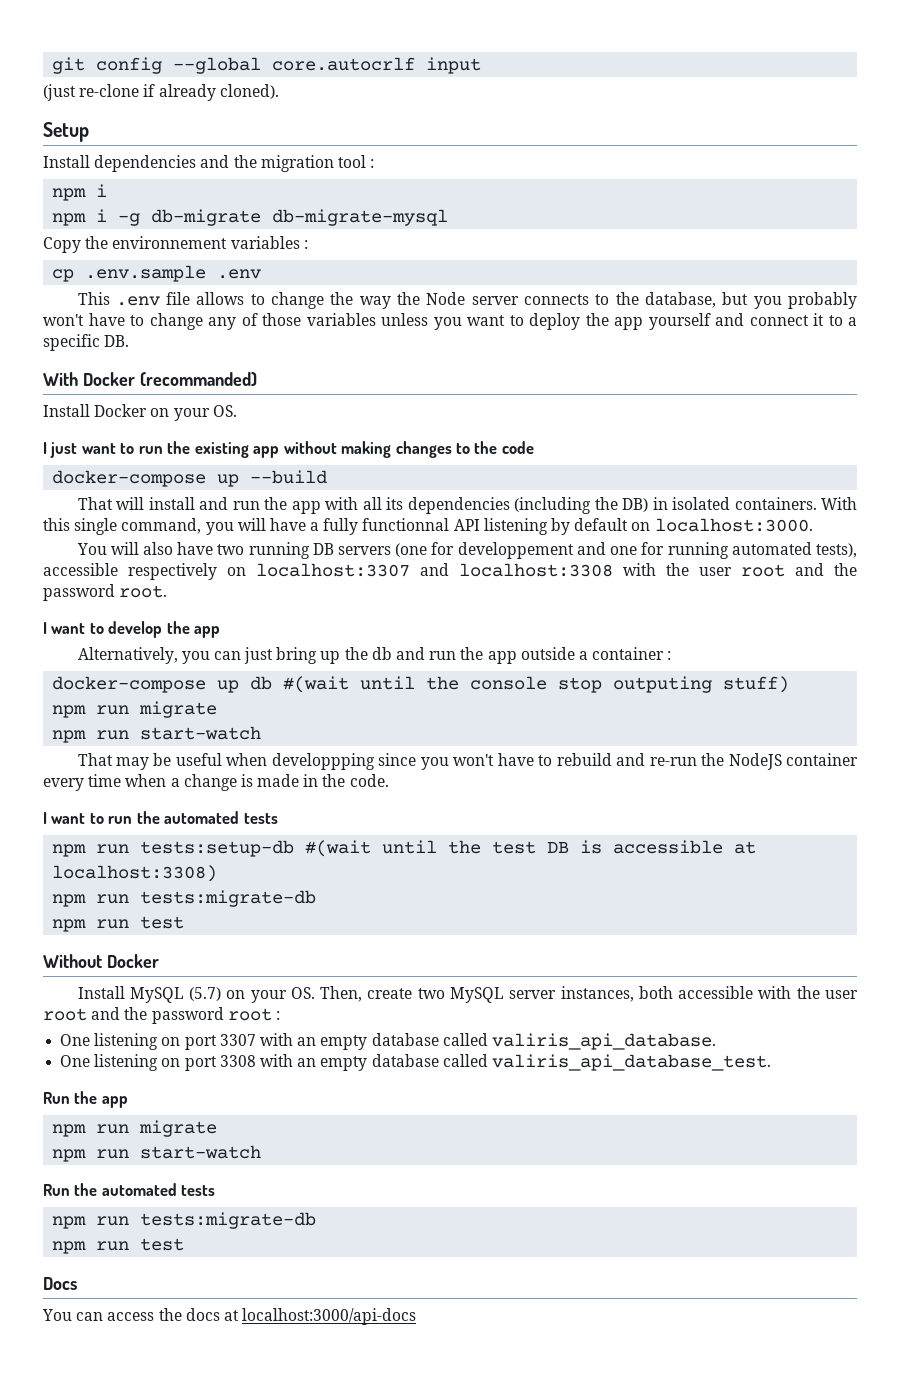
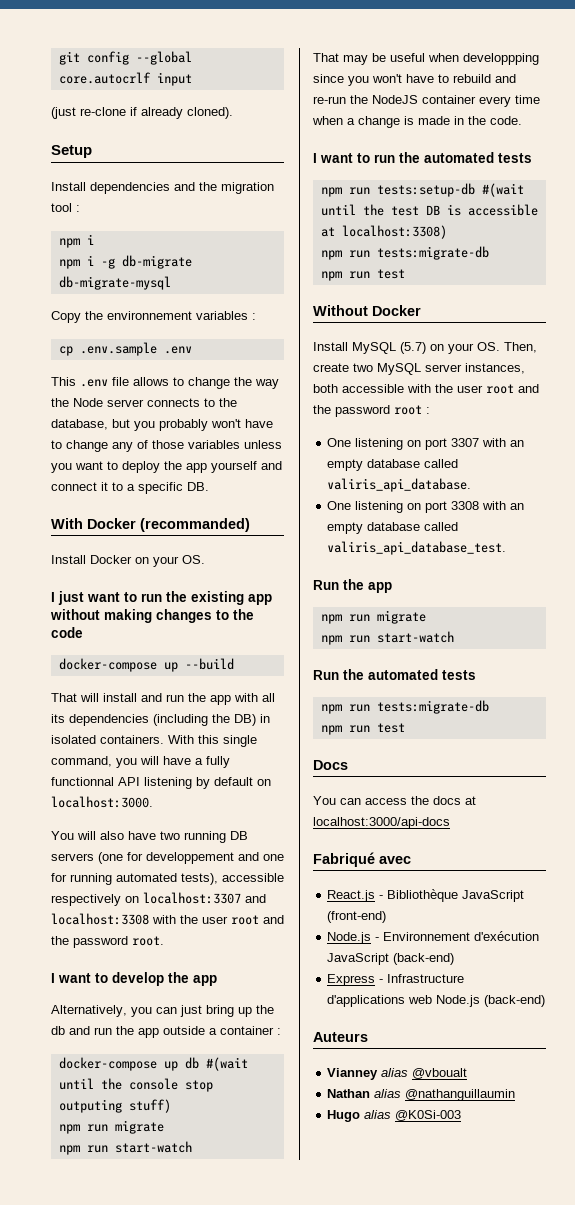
+ Fabriqué avec
+ React.js - Bibliothèque JavaScript (front-end)
+ Node.js - Environnement d'exécution JavaScript (back-end)
+ Express - Infrastructure d'applications web Node.js (back-end)
+ Auteurs
+ Vianney alias @vboualt
+ Nathan alias @nathanguillaumin
+ Hugo alias @K0Si-003

